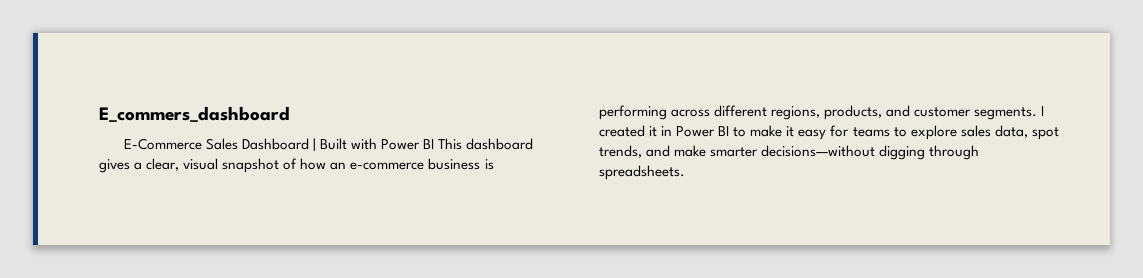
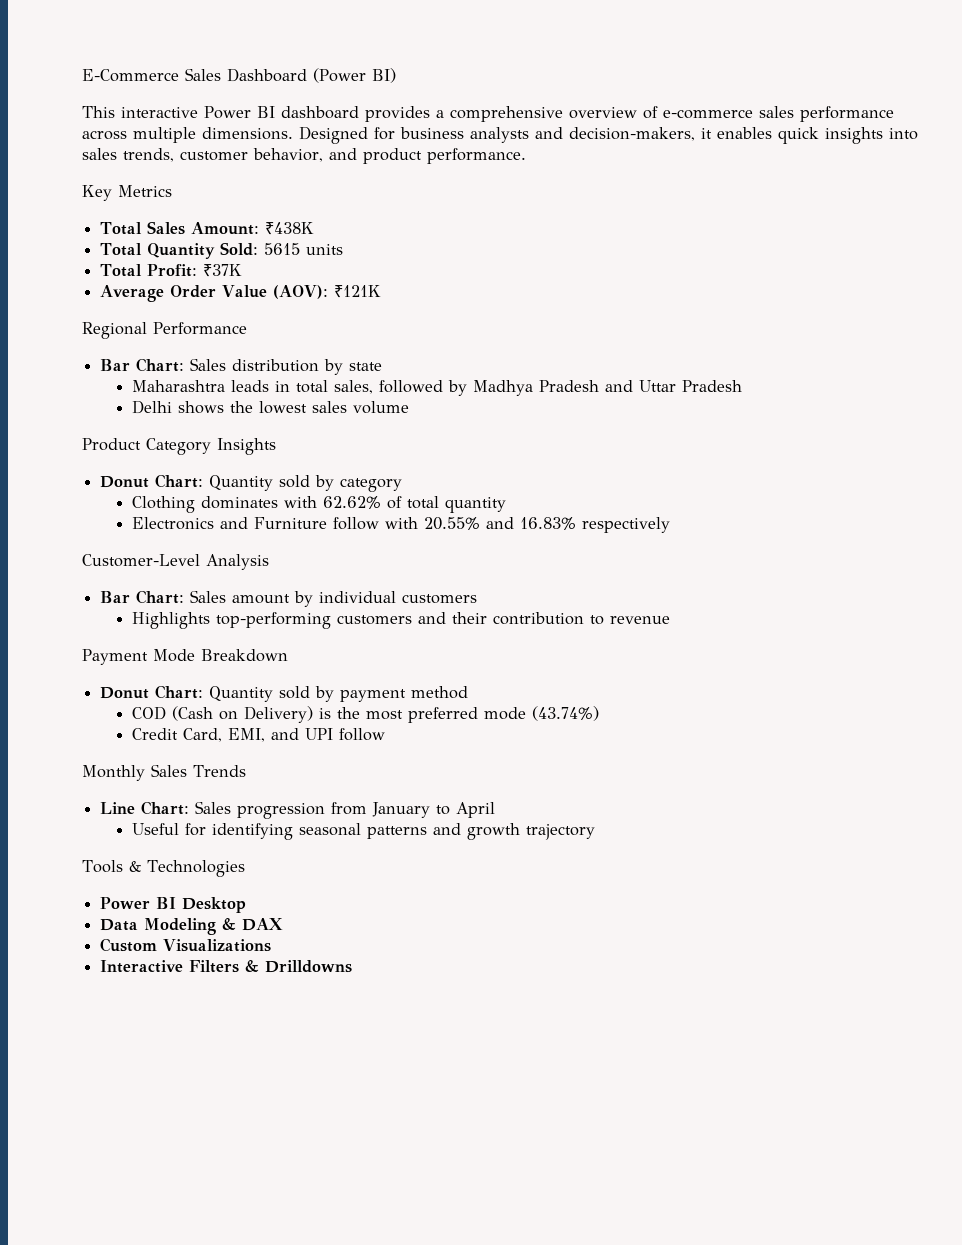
- E_commers_dashboard
- E-Commerce Sales Dashboard | Built with Power BI This dashboard gives a clear, visual snapshot of how an e-commerce business is performing across different regions, products, and customer segments. I created it in Power BI to make it easy for teams to explore sales data, spot trends, and make smarter decisions—without digging through spreadsheets.
+ E-Commerce Sales Dashboard (Power BI)
+ This interactive Power BI dashboard provides a comprehensive overview of e-commerce sales performance across multiple dimensions. Designed for business analysts and decision-makers, it enables quick insights into sales trends, customer behavior, and product performance.
+ Key Metrics
+ Total Sales Amount: ₹438K
+ Total Quantity Sold: 5615 units
+ Total Profit: ₹37K
+ Average Order Value (AOV): ₹121K
+ Regional Performance
+ Bar Chart: Sales distribution by state
+ Maharashtra leads in total sales, followed by Madhya Pradesh and Uttar Pradesh
+ Delhi shows the lowest sales volume
+ Product Category Insights
+ Donut Chart: Quantity sold by category
+ Clothing dominates with 62.62% of total quantity
+ Electronics and Furniture follow with 20.55% and 16.83% respectively
+ Customer-Level Analysis
+ Bar Chart: Sales amount by individual customers
+ Highlights top-performing customers and their contribution to revenue
+ Payment Mode Breakdown
+ Donut Chart: Quantity sold by payment method
+ COD (Cash on Delivery) is the most preferred mode (43.74%)
+ Credit Card, EMI, and UPI follow
+ Monthly Sales Trends
+ Line Chart: Sales progression from January to April
+ Useful for identifying seasonal patterns and growth trajectory
+ Tools & Technologies
+ Power BI Desktop
+ Data Modeling & DAX
+ Custom Visualizations
+ Interactive Filters & Drilldowns

